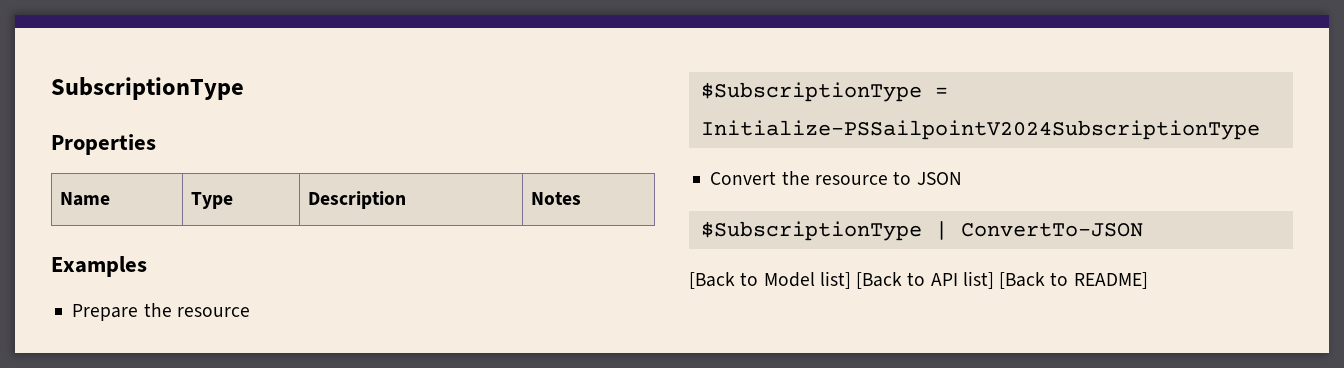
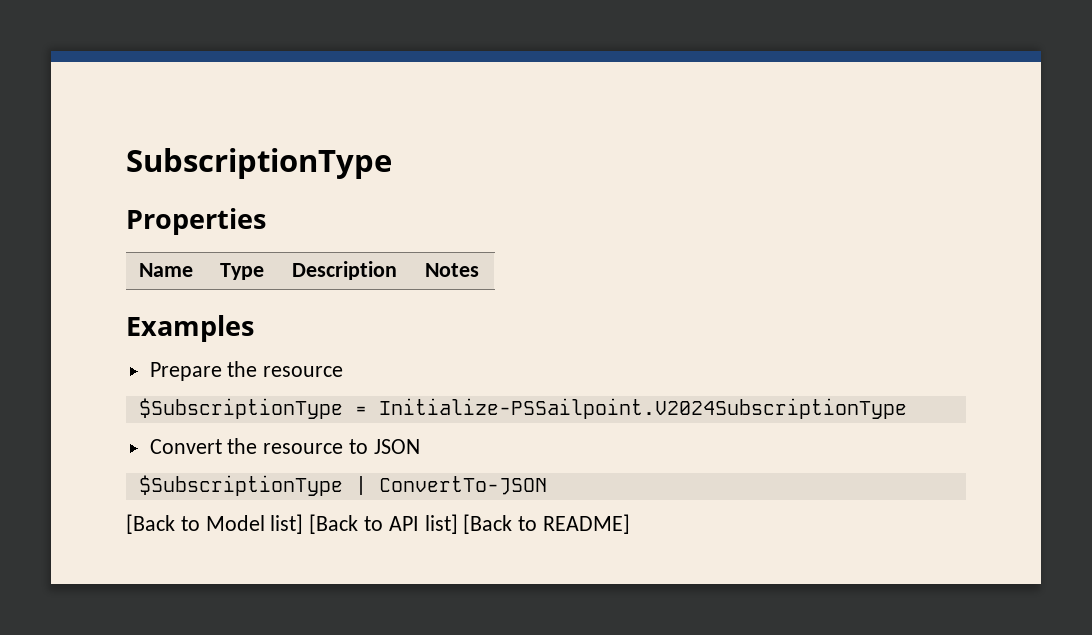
- $SubscriptionType = Initialize-PSSailpointV2024SubscriptionType
+ $SubscriptionType = Initialize-PSSailpoint.V2024SubscriptionType

